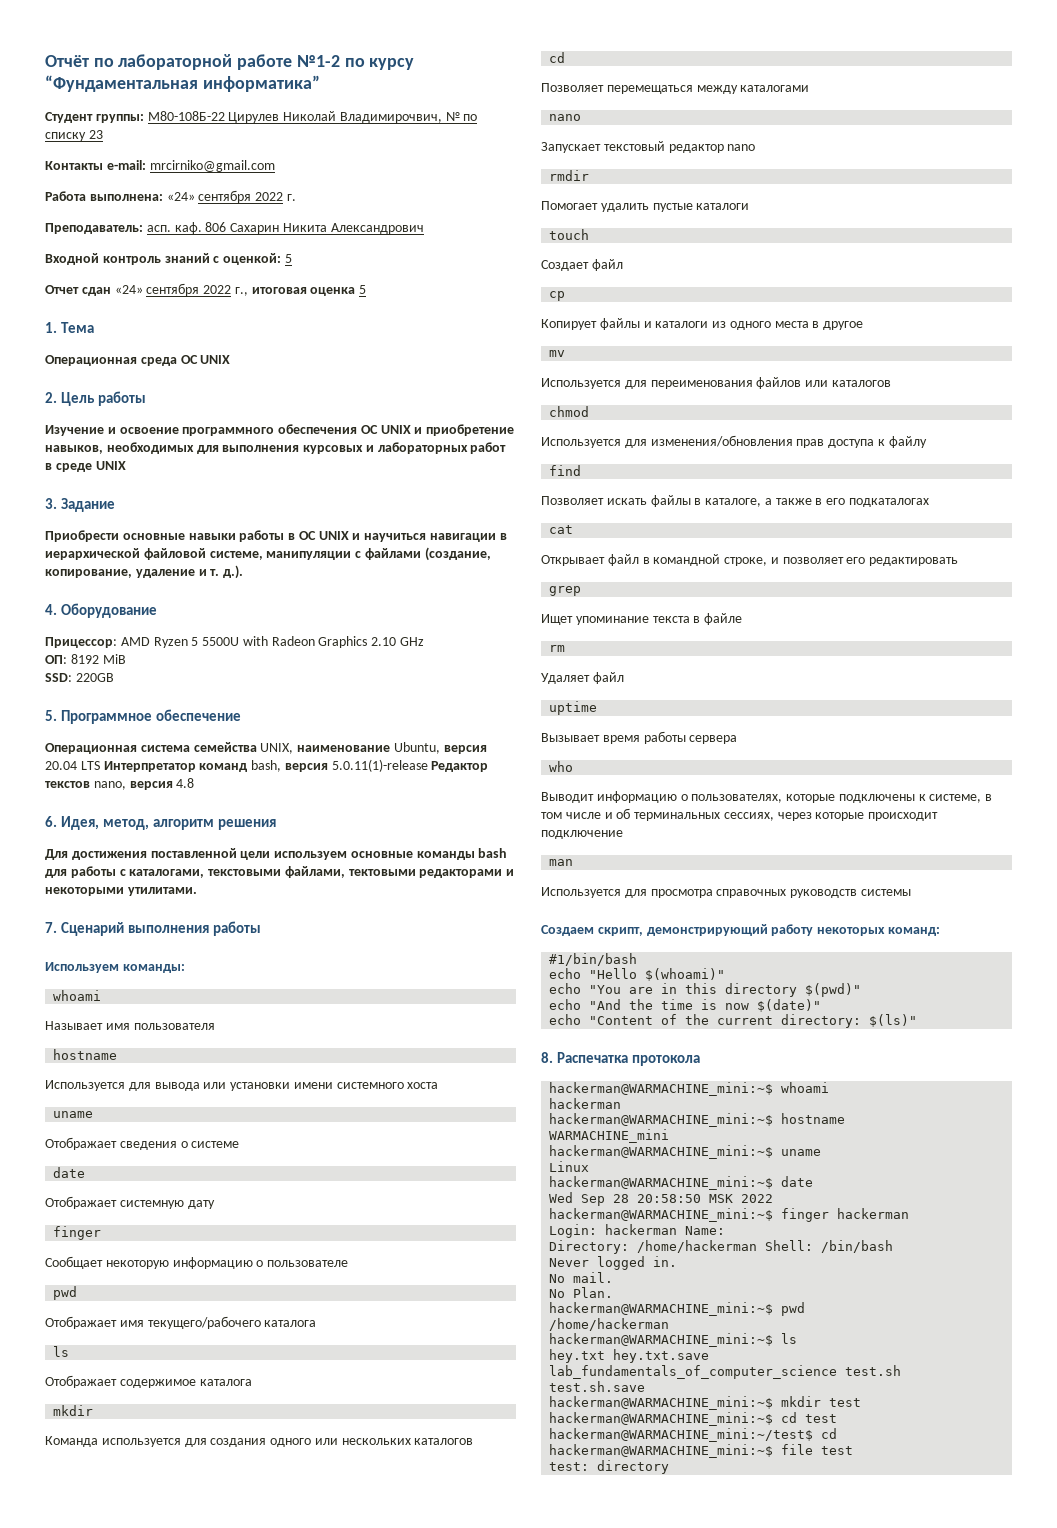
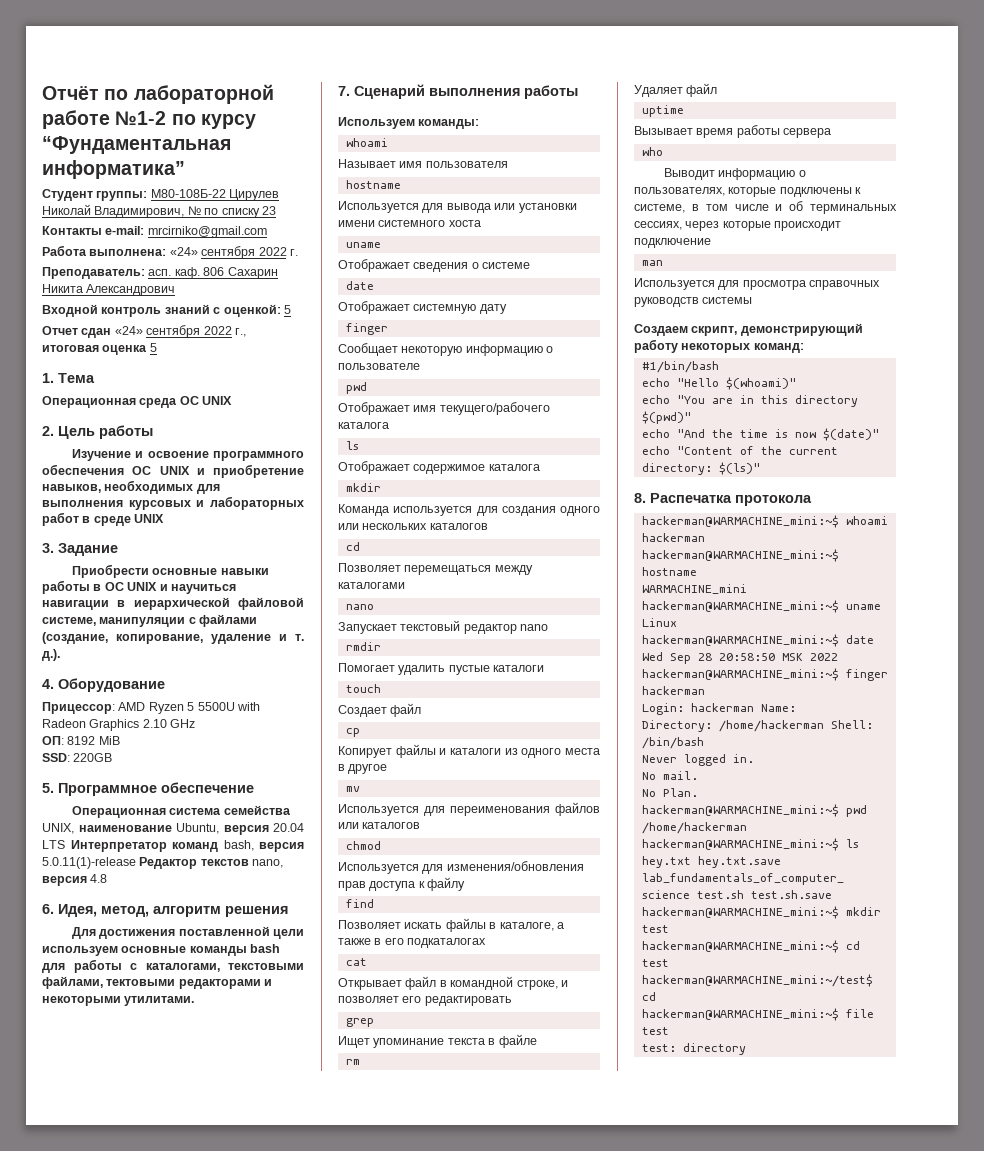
- Студент группы: М80-108Б-22 Цирулев Николай Владимирочвич, № по списку 23
+ Студент группы: М80-108Б-22 Цирулев Николай Владимирович, № по списку 23

